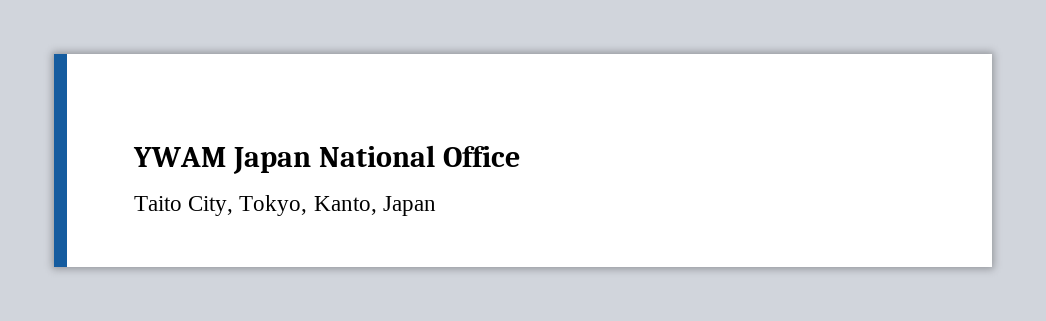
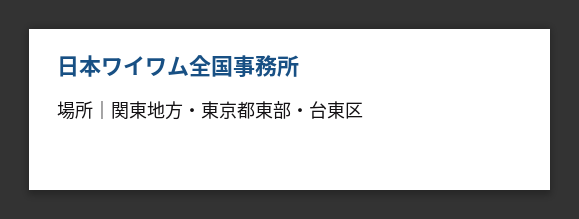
- YWAM Japan National Office
- Taito City, Tokyo, Kanto, Japan
+ 日本ワイワム全国事務所
+ 場所｜関東地方・東京都東部・台東区

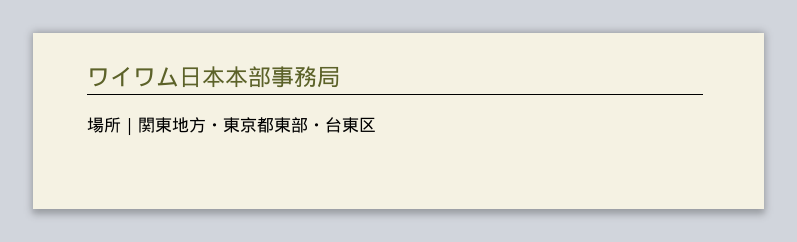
- 日本ワイワム全国事務所
+ ワイワム日本本部事務局

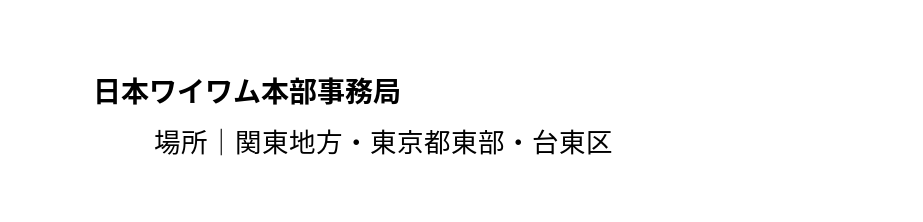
- ワイワム日本本部事務局
+ 日本ワイワム本部事務局

